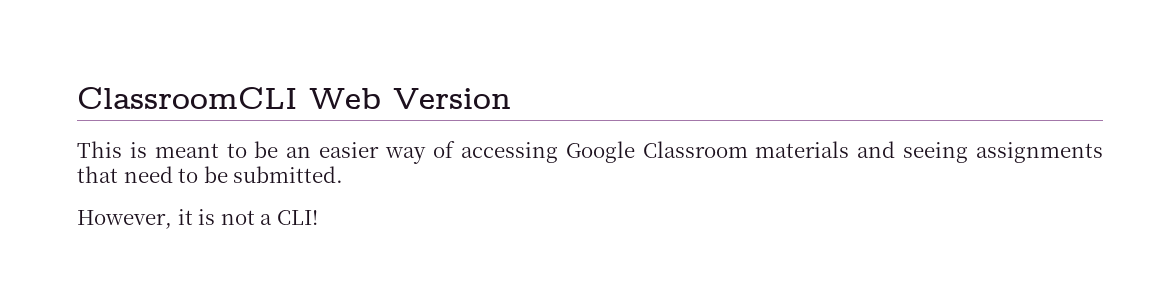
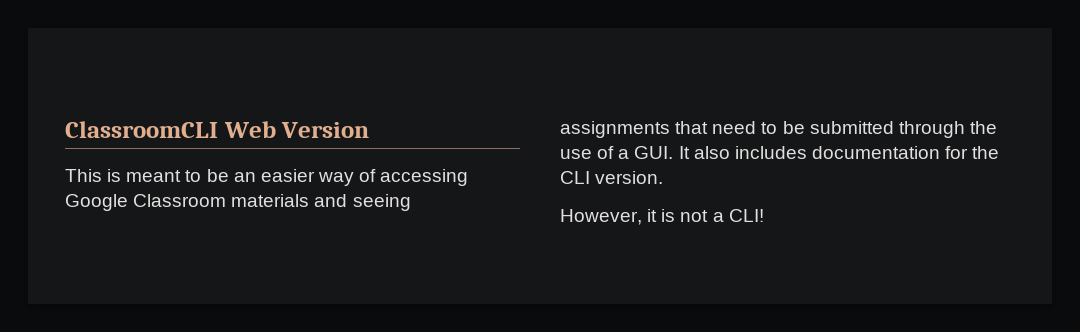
- This is meant to be an easier way of accessing Google Classroom materials and seeing assignments that need to be submitted.
+ This is meant to be an easier way of accessing Google Classroom materials and seeing assignments that need to be submitted through the use of a GUI. It also includes documentation for the CLI version.

